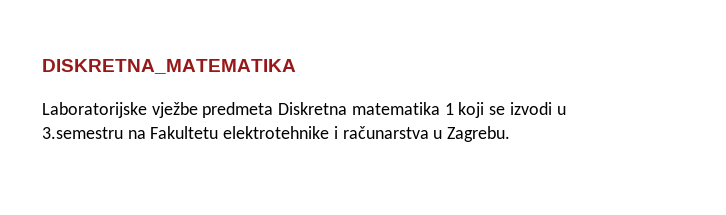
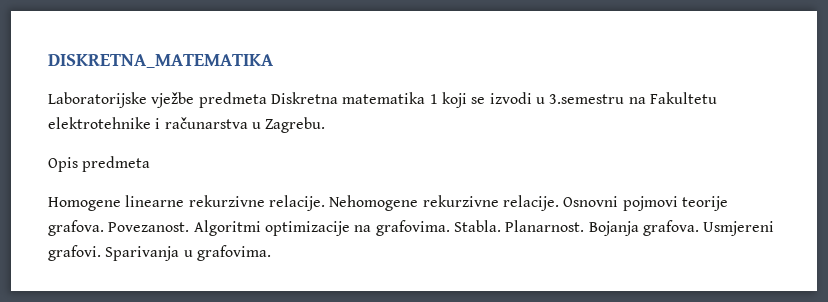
+ Opis predmeta
+ Homogene linearne rekurzivne relacije. Nehomogene rekurzivne relacije. Osnovni pojmovi teorije grafova. Povezanost. Algoritmi optimizacije na grafovima. Stabla. Planarnost. Bojanja grafova. Usmjereni grafovi. Sparivanja u grafovima.

